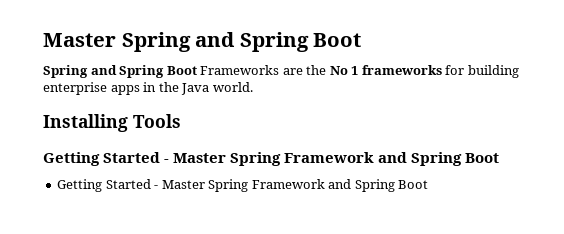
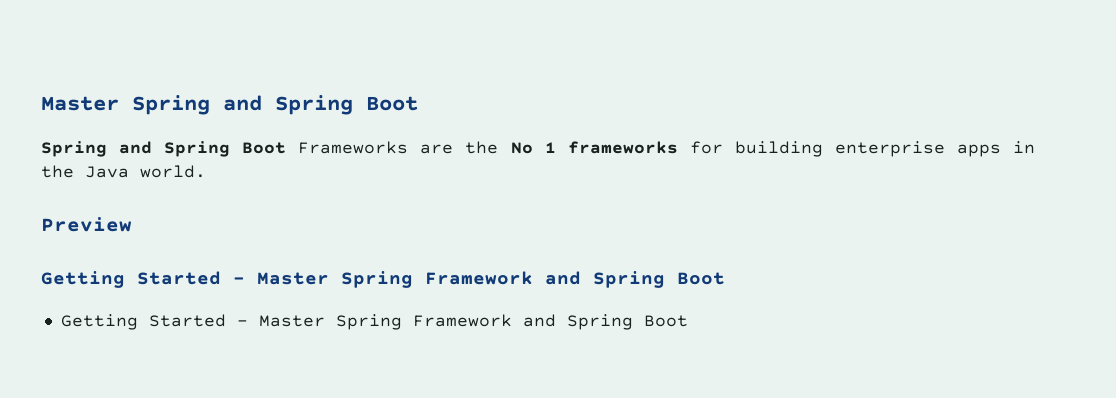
- Installing Tools
+ Preview

